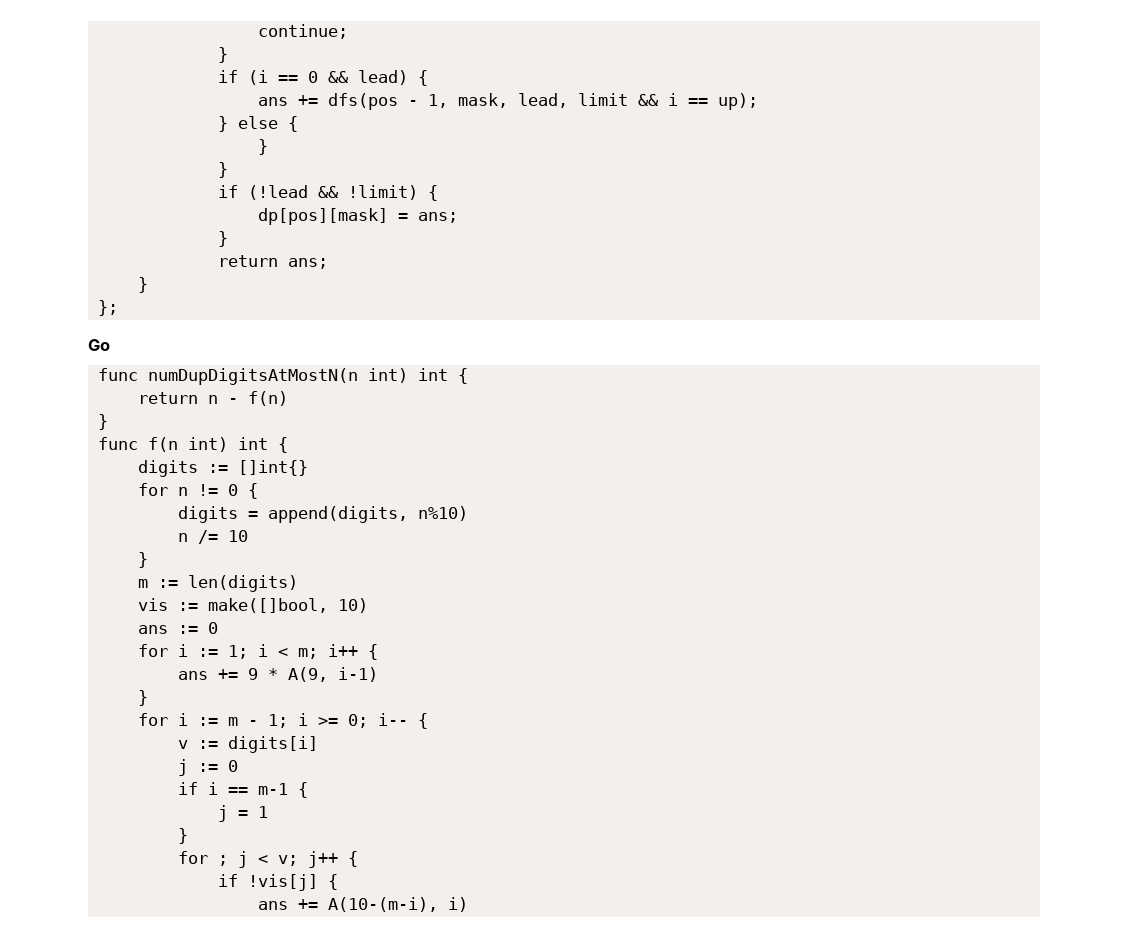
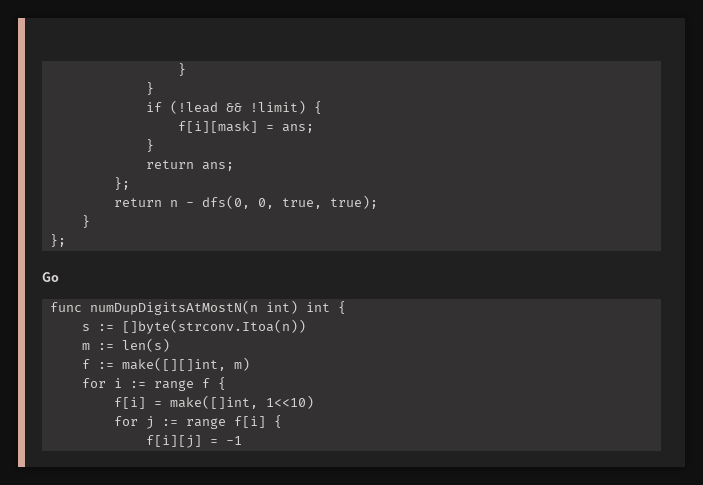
- continue;
- }
- if (i == 0 && lead) {
- ans += dfs(pos - 1, mask, lead, limit && i == up);
- } else {
- dp[pos][mask] = ans;
+ f[i][mask] = ans;
  return ans;
+ };
+ return n - dfs(0, 0, true, true);
- return n - f(n)
- }
- func f(n int) int {
- digits := []int{}
- for n != 0 {
- digits = append(digits, n%10)
- n /= 10
- }
- m := len(digits)
- vis := make([]bool, 10)
- ans := 0
- for i := 1; i < m; i++ {
- ans += 9 * A(9, i-1)
- }
- for i := m - 1; i >= 0; i-- {
- v := digits[i]
- j := 0
- if i == m-1 {
- j = 1
- }
- for ; j < v; j++ {
- if !vis[j] {
- ans += A(10-(m-i), i)
+ s := []byte(strconv.Itoa(n))
+ m := len(s)
+ f := make([][]int, m)
+ for i := range f {
+ f[i] = make([]int, 1<<10)
+ for j := range f[i] {
+ f[i][j] = -1

